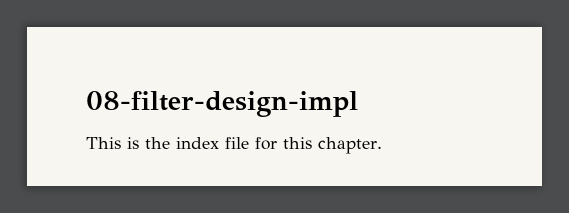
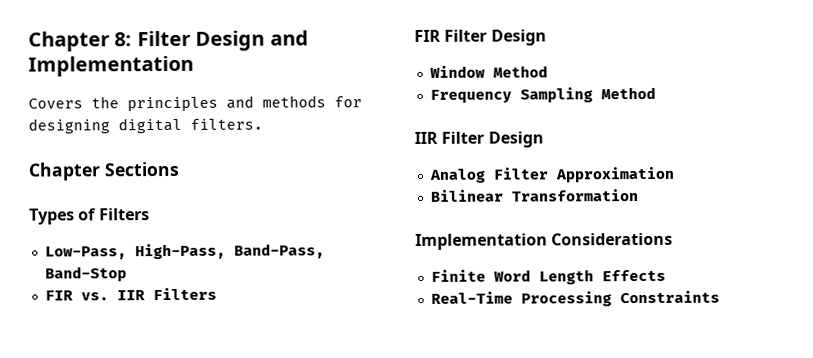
- 08-filter-design-impl
- This is the index file for this chapter.
+ Chapter 8: Filter Design and Implementation
+ Covers the principles and methods for designing digital filters.
+ Chapter Sections
+ Types of Filters
+ Low-Pass, High-Pass, Band-Pass, Band-Stop
+ FIR vs. IIR Filters
+ FIR Filter Design
+ Window Method
+ Frequency Sampling Method
+ IIR Filter Design
+ Analog Filter Approximation
+ Bilinear Transformation
+ Implementation Considerations
+ Finite Word Length Effects
+ Real-Time Processing Constraints

